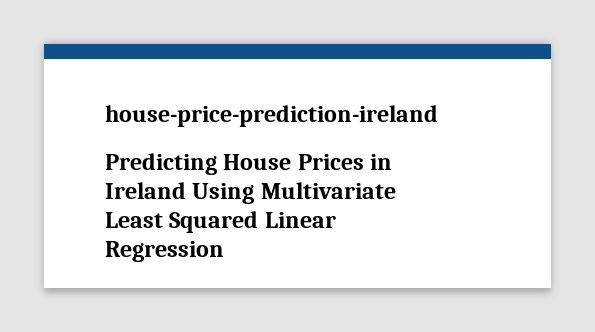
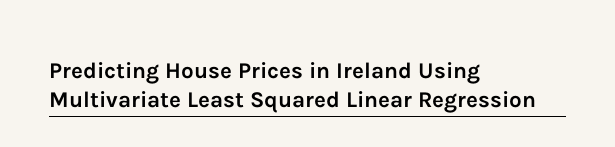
- house-price-prediction-ireland

